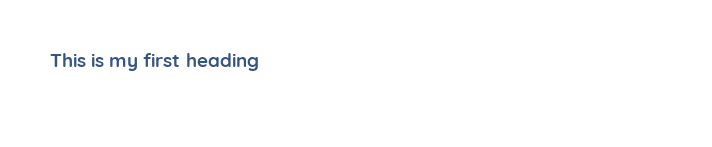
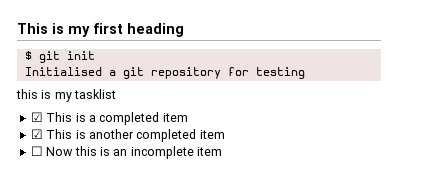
+ $ git init
+ Initialised a git repository for testing
+ this is my tasklist
+ ☑ This is a completed item
+ ☑ This is another completed item
+ ☐ Now this is an incomplete item

